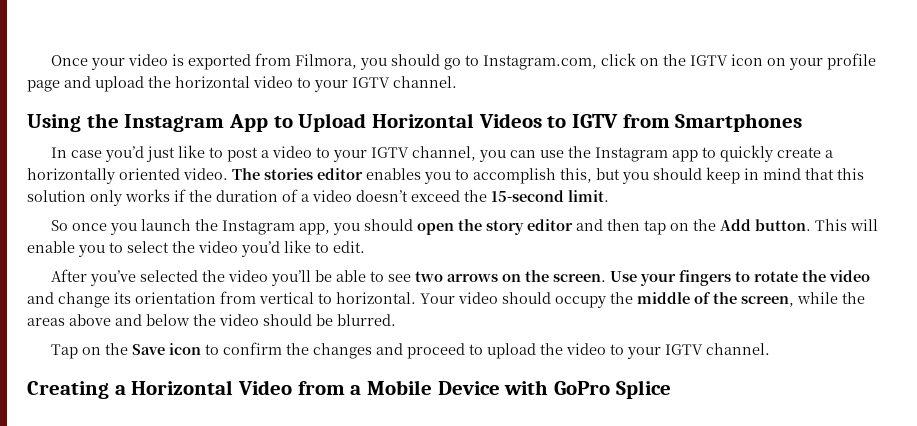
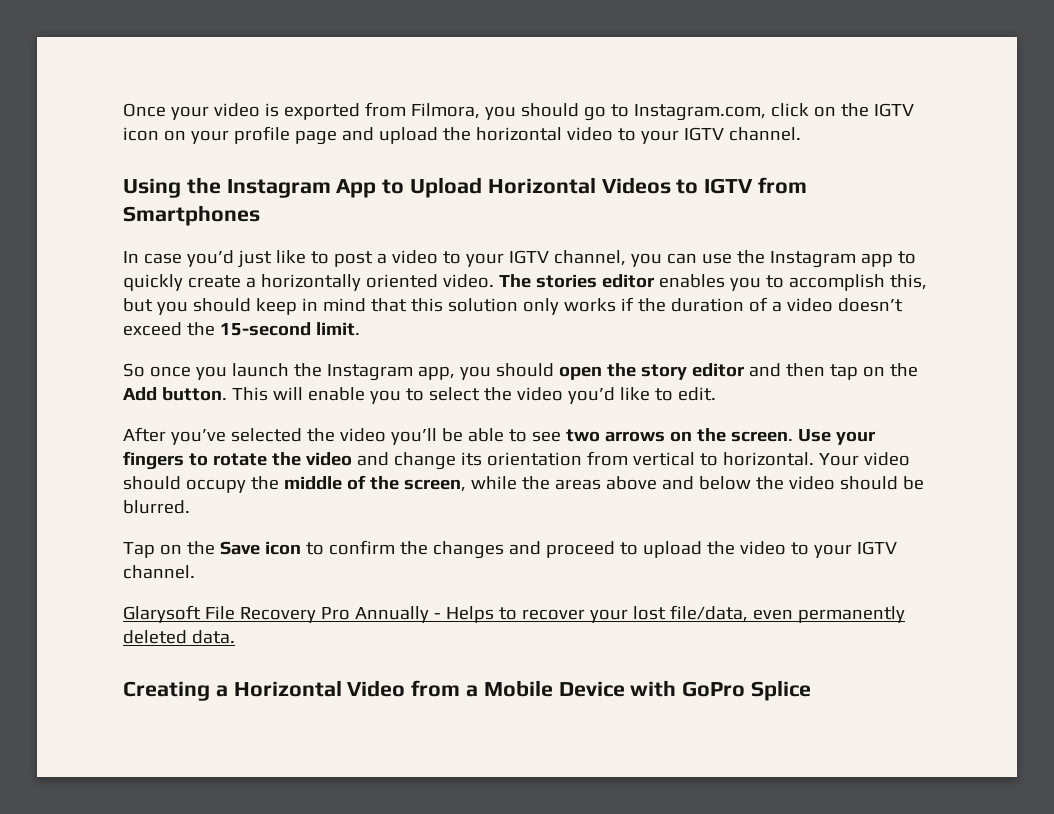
+ Glarysoft File Recovery Pro Annually - Helps to recover your lost file/data, even permanently deleted data.

